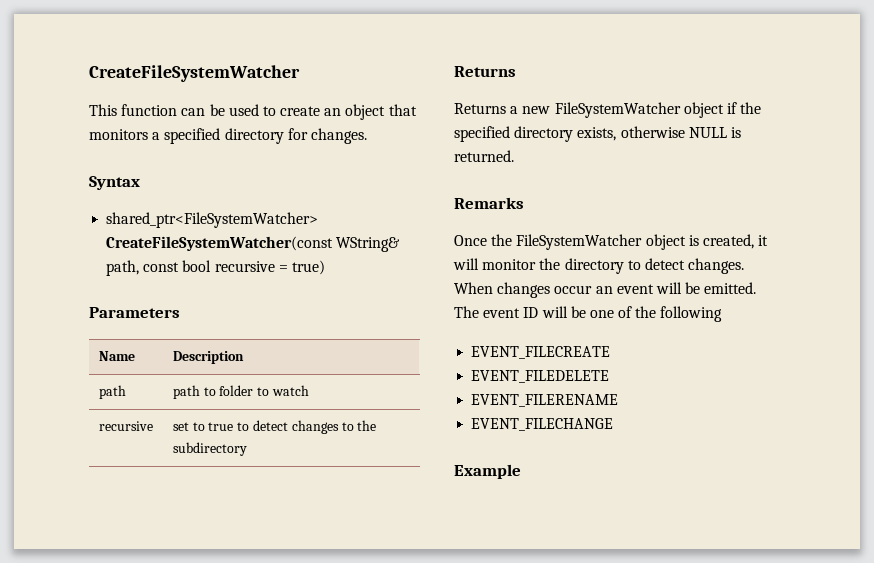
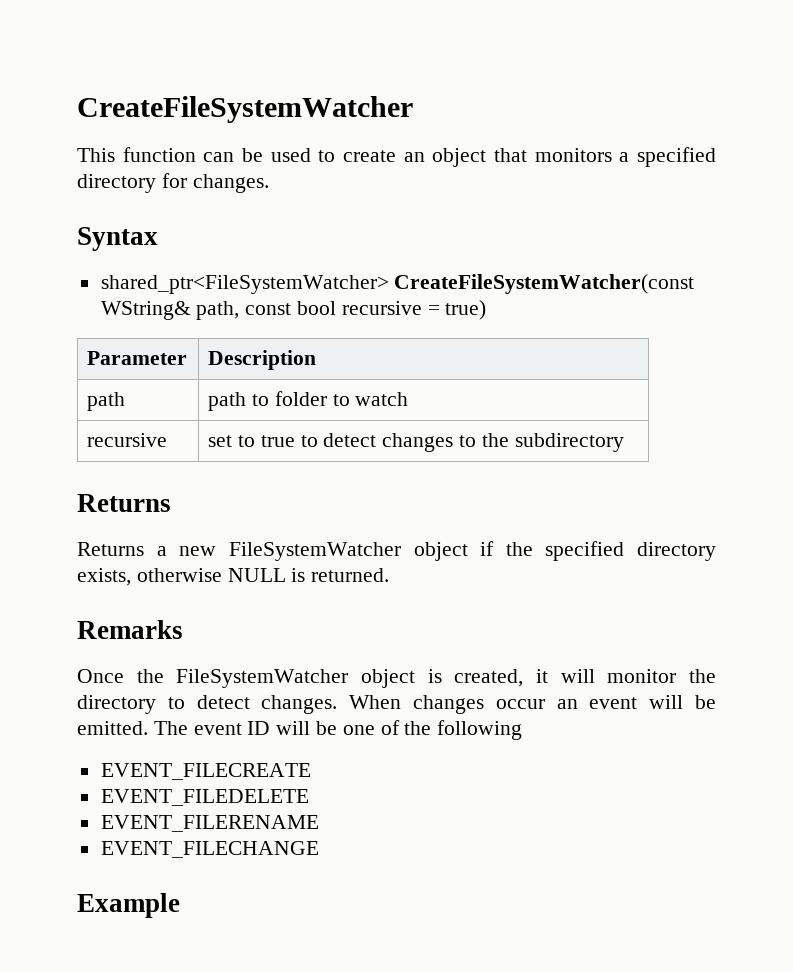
- Parameters
- Name | Description
+ Parameter | Description

